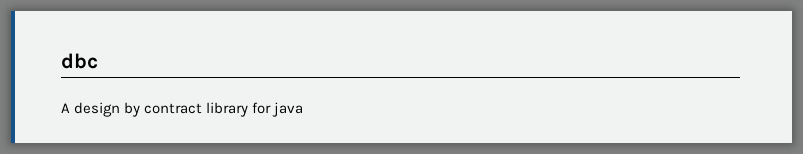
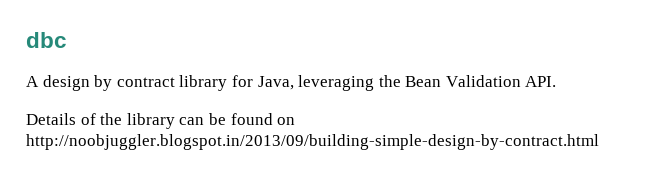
- A design by contract library for java
+ A design by contract library for Java, leveraging the Bean Validation API.
+ Details of the library can be found on http://noobjuggler.blogspot.in/2013/09/building-simple-design-by-contract.html

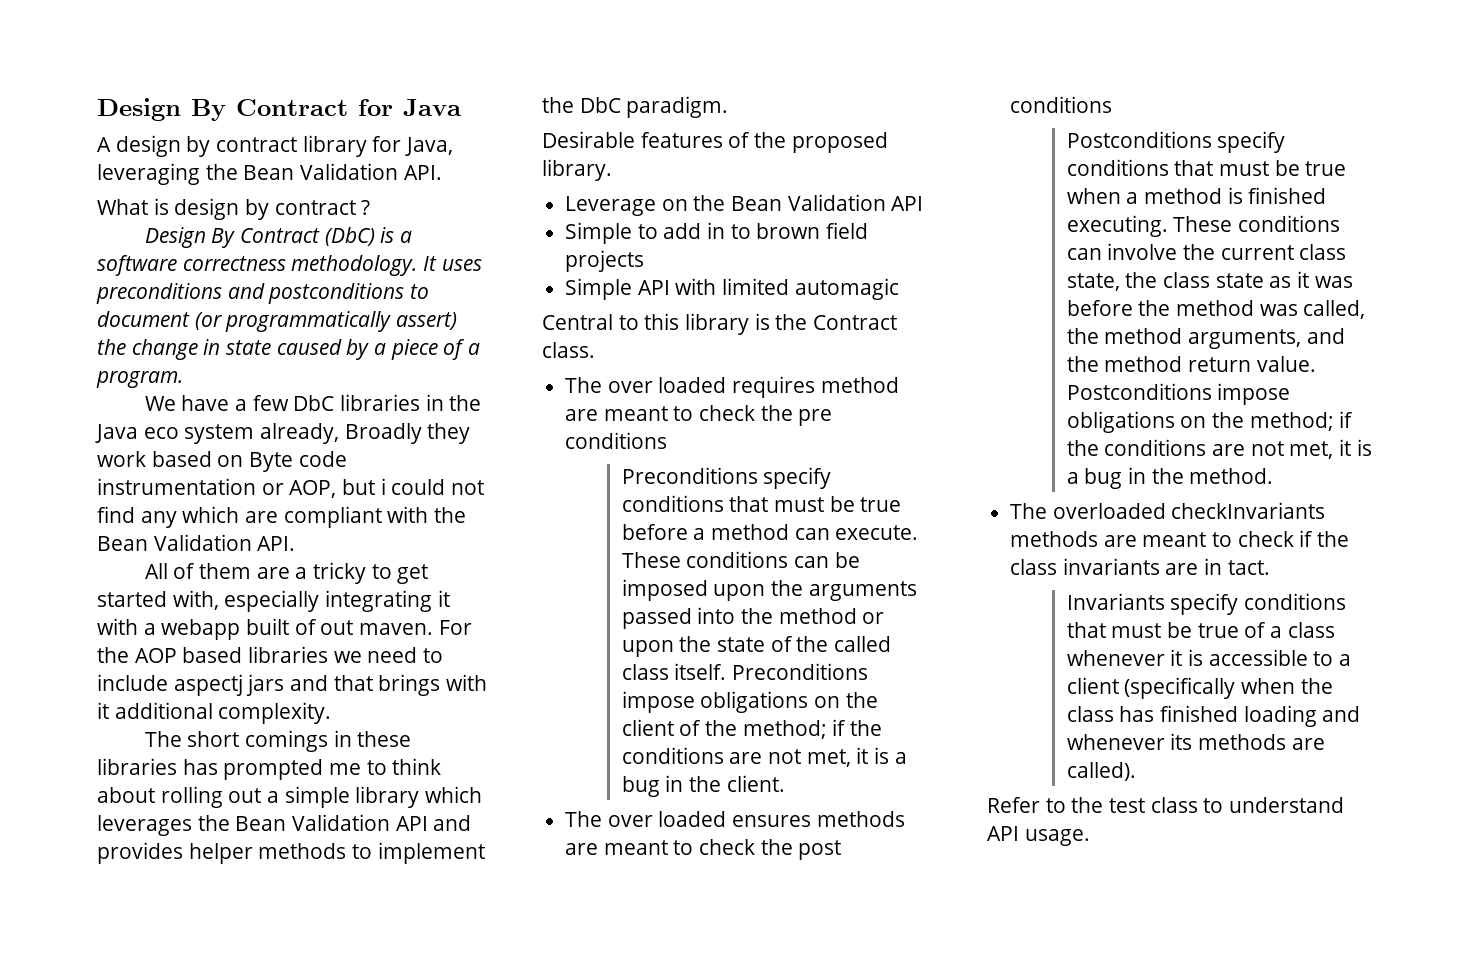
- dbc
+ Design By Contract for Java
- Details of the library can be found on http://noobjuggler.blogspot.in/2013/09/building-simple-design-by-contract.html
+ What is design by contract ?
+ Design By Contract (DbC) is a software correctness methodology. It uses preconditions and postconditions to document (or programmatically assert) the change in state caused by a piece of a program.
+ We have a few DbC libraries in the Java eco system already, Broadly they work based on Byte code instrumentation or AOP, but i could not find any which are compliant with the Bean Validation API.
+ All of them are a tricky to get started with, especially integrating it with a webapp built of out maven. For the AOP based libraries we need to include aspectj jars and that brings with it additional complexity.
+ The short comings in these libraries has prompted me to think about rolling out a simple library which leverages the Bean Validation API and provides helper methods to implement the DbC paradigm.
+ Desirable features of the proposed library.
+ Leverage on the Bean Validation API
+ Simple to add in to brown field projects
+ Simple API with limited automagic
+ Central to this library is the Contract class.
+ The over loaded requires method are meant to check the pre conditions
+ Preconditions specify conditions that must be true before a method can execute. These conditions can be imposed upon the arguments passed into the method or upon the state of the called class itself. Preconditions impose obligations on the client of the method; if the conditions are not met, it is a bug in the client.
+ The over loaded ensures methods are meant to check the post conditions
+ Postconditions specify conditions that must be true when a method is finished executing. These conditions can involve the current class state, the class state as it was before the method was called, the method arguments, and the method return value. Postconditions impose obligations on the method; if the conditions are not met, it is a bug in the method.
+ The overloaded checkInvariants methods are meant to check if the class invariants are in tact.
+ Invariants specify conditions that must be true of a class whenever it is accessible to a client (specifically when the class has finished loading and whenever its methods are called).
+ Refer to the test class to understand API usage.

